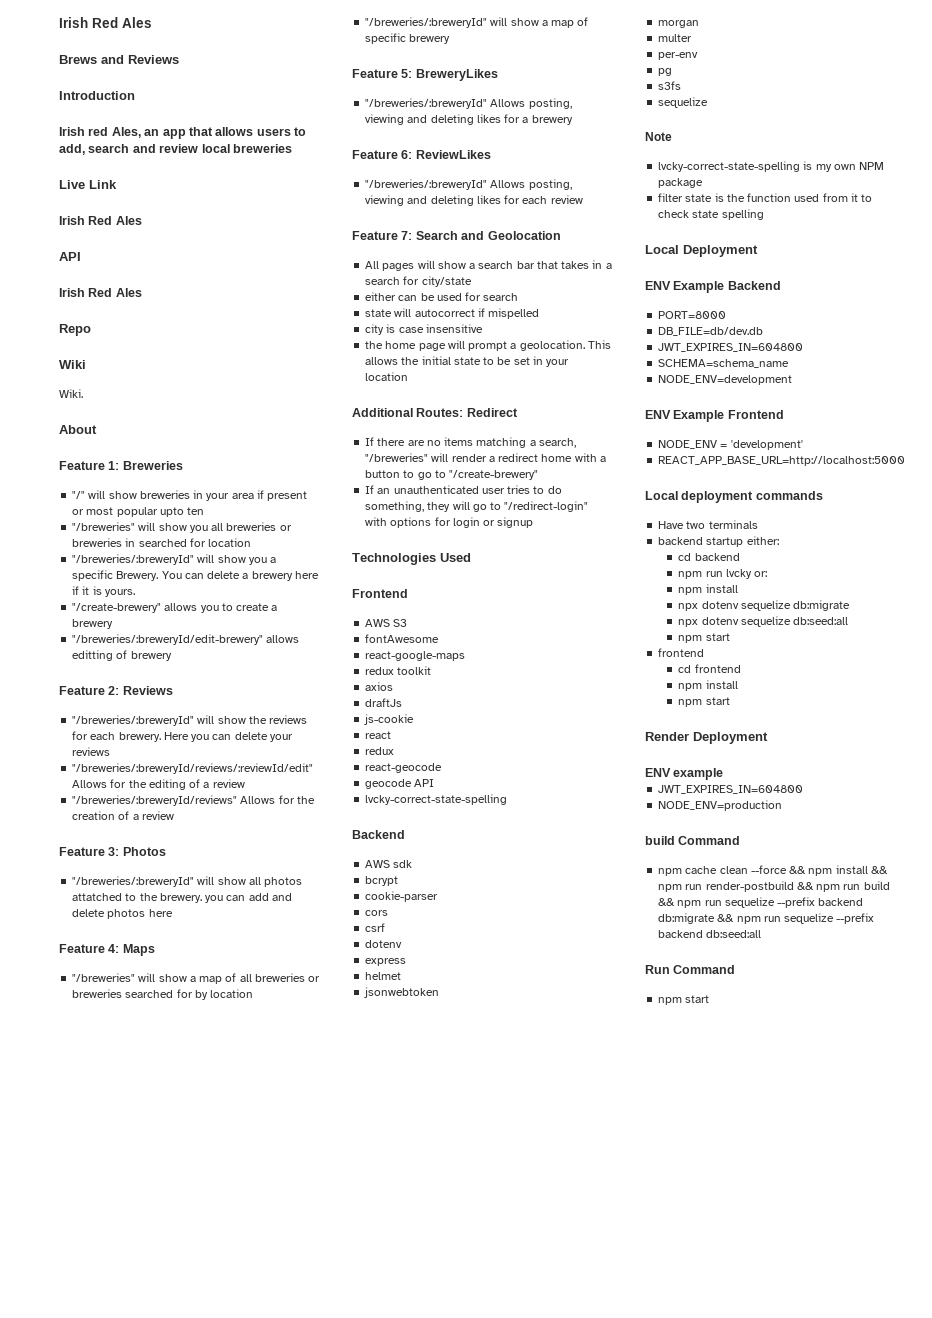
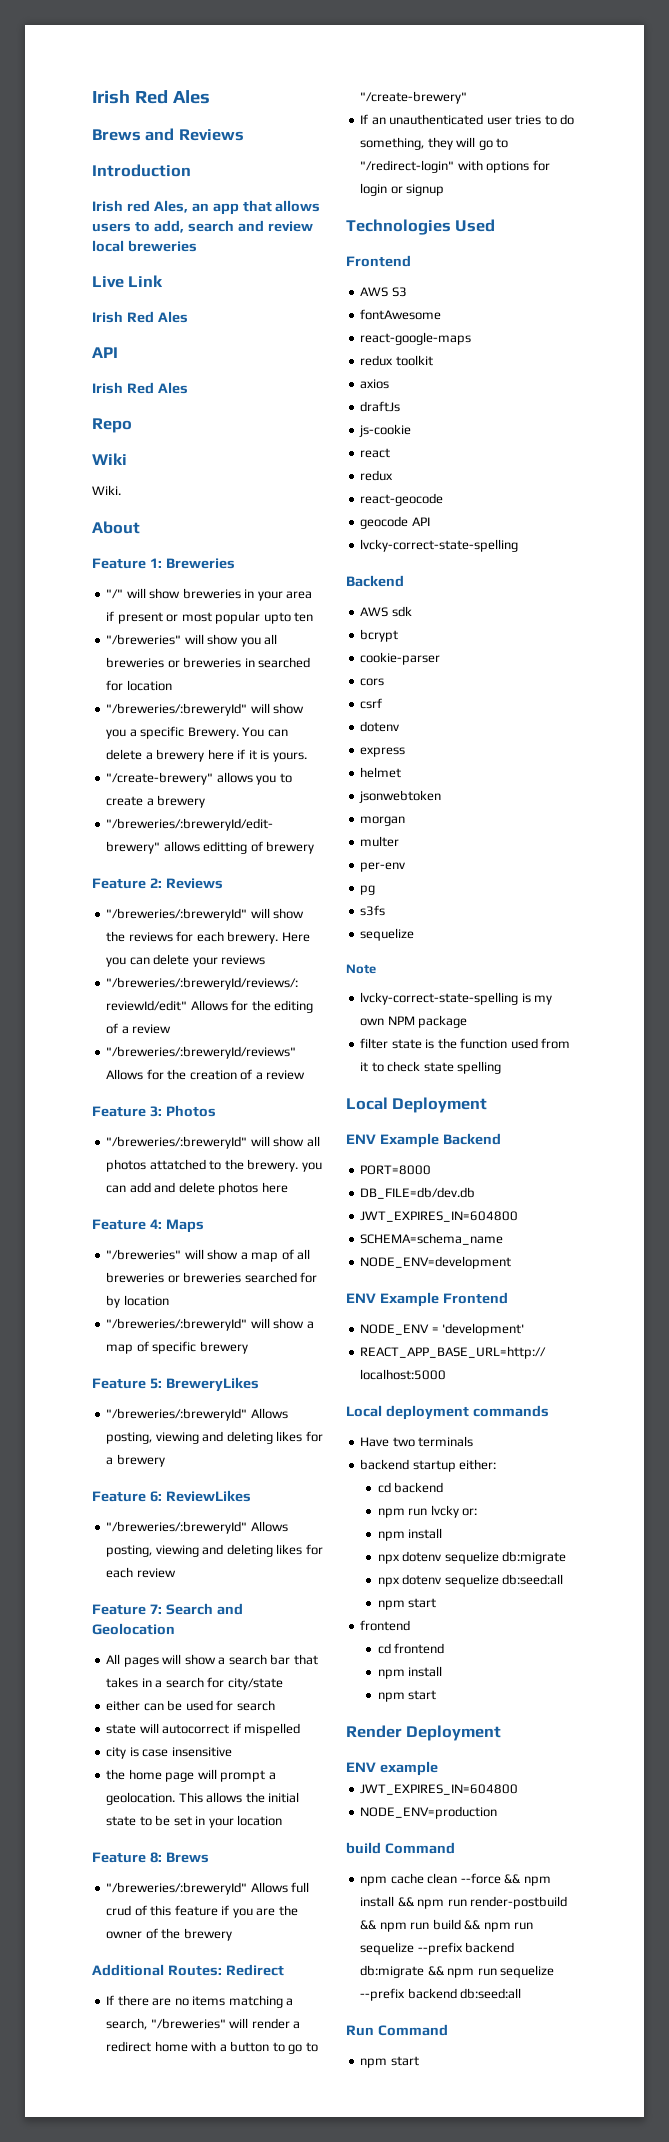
+ Feature 8: Brews
+ "/breweries/:breweryId" Allows full crud of this feature if you are the owner of the brewery

